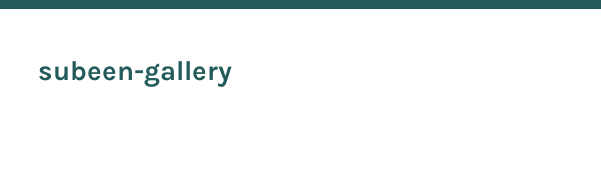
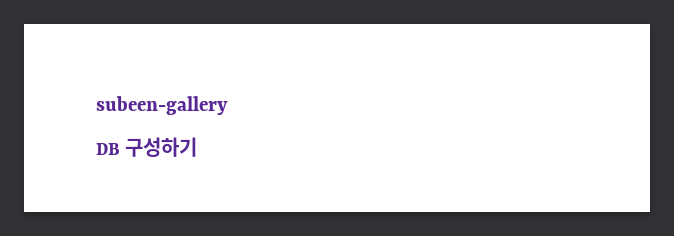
+ DB 구성하기

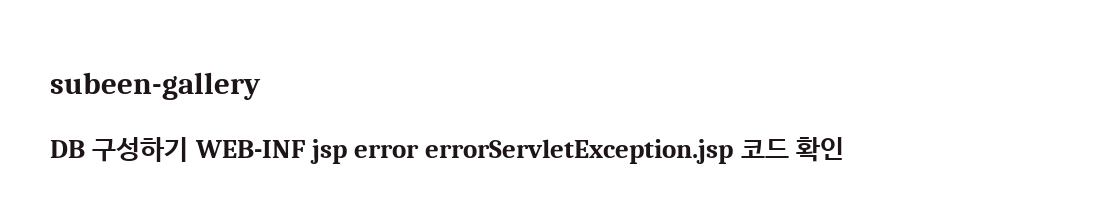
- DB 구성하기
+ DB 구성하기 WEB-INF jsp error errorServletException.jsp 코드 확인

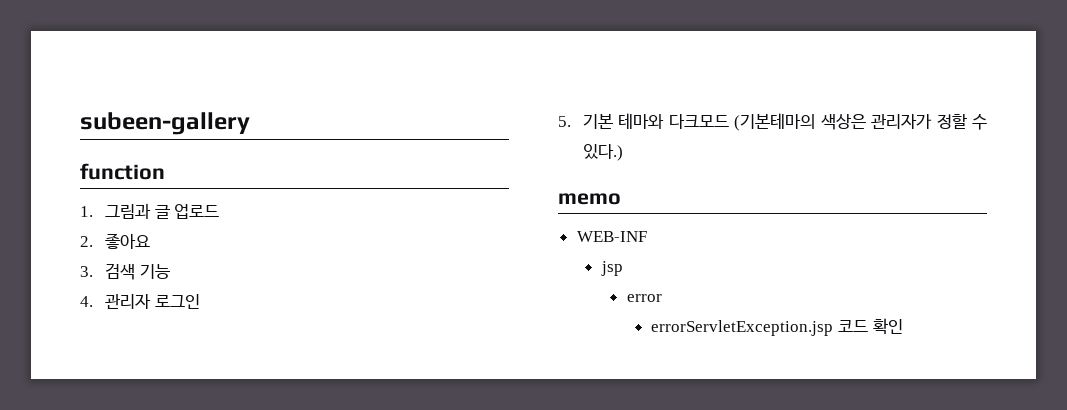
- DB 구성하기 WEB-INF jsp error errorServletException.jsp 코드 확인
+ function
+ 1. 그림과 글 업로드
+ 2. 좋아요
+ 3. 검색 기능
+ 4. 관리자 로그인
+ 5. 기본 테마와 다크모드 (기본테마의 색상은 관리자가 정할 수 있다.)
+ memo
+ WEB-INF
+ jsp
+ error
+ errorServletException.jsp 코드 확인

